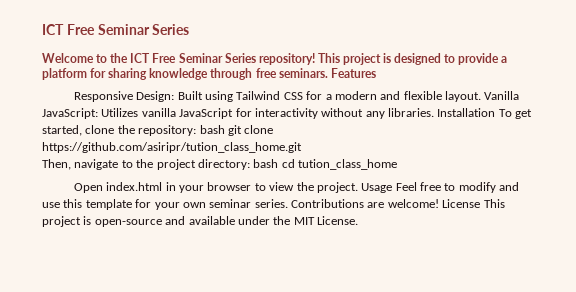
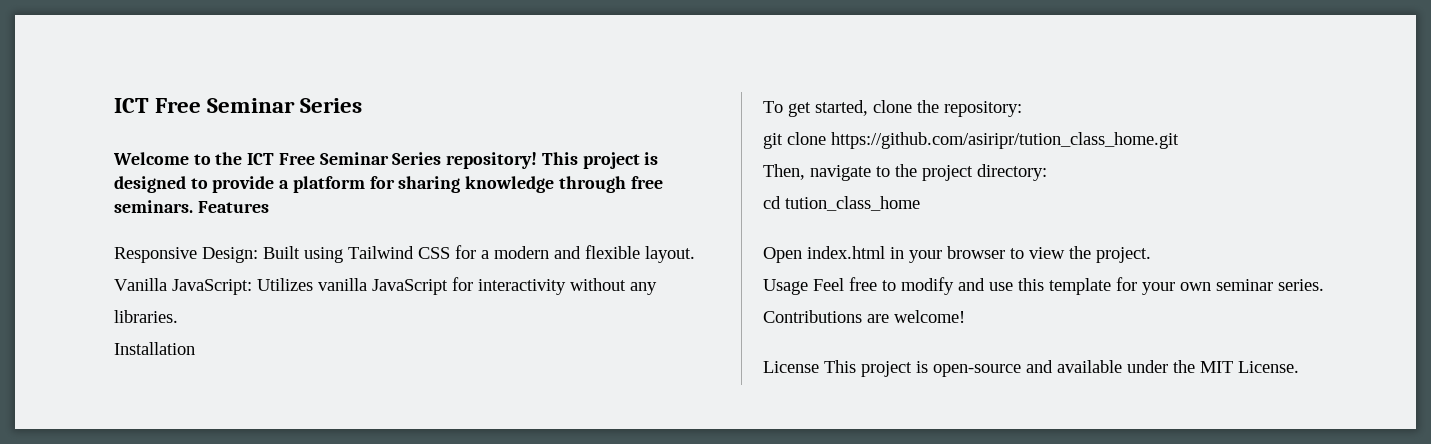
- Vanilla JavaScript: Utilizes vanilla JavaScript for interactivity without any libraries. Installation To get started, clone the repository: bash git clone https://github.com/asiripr/tution_class_home.git
+ Vanilla JavaScript: Utilizes vanilla JavaScript for interactivity without any libraries.
+ Installation
+ To get started, clone the repository:
+ git clone https://github.com/asiripr/tution_class_home.git
- Then, navigate to the project directory: bash cd tution_class_home
+ Then, navigate to the project directory:
+ cd tution_class_home
- Open index.html in your browser to view the project. Usage Feel free to modify and use this template for your own seminar series.
+ Open index.html in your browser to view the project.
+ Usage Feel free to modify and use this template for your own seminar series.
- Contributions are welcome! License This project is open-source and available under the MIT License.
+ Contributions are welcome!
+ License This project is open-source and available under the MIT License.

